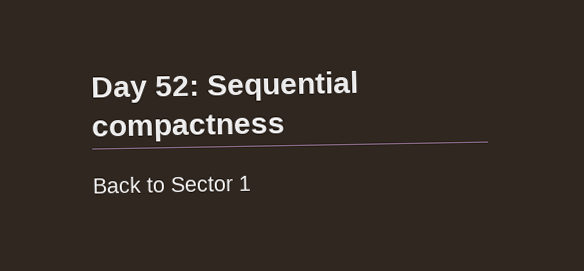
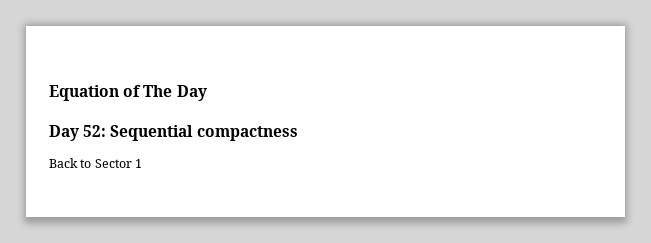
+ Equation of The Day

